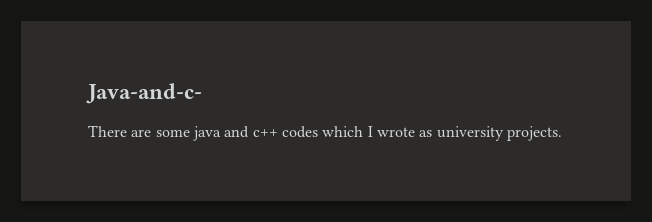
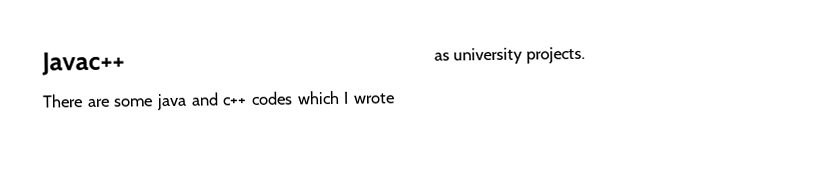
- Java-and-c-
+ Javac++

